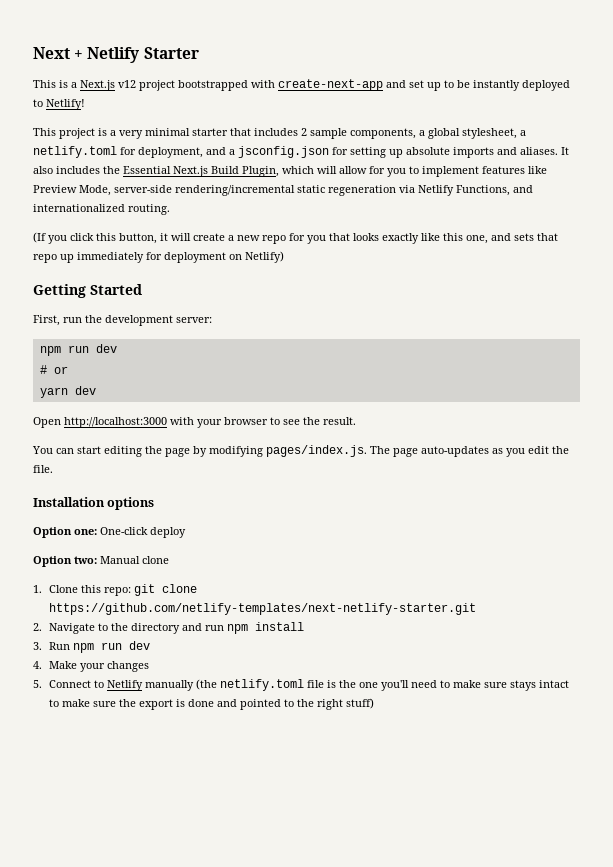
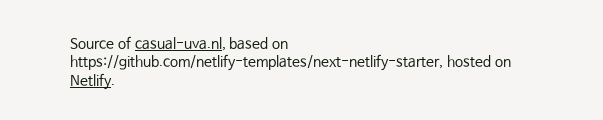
- Next + Netlify Starter
- This is a Next.js v12 project bootstrapped with create-next-app and set up to be instantly deployed to Netlify!
- This project is a very minimal starter that includes 2 sample components, a global stylesheet, a netlify.toml for deployment, and a jsconfig.json for setting up absolute imports and aliases. It also includes the Essential Next.js Build Plugin, which will allow for you to implement features like Preview Mode, server-side rendering/incremental static regeneration via Netlify Functions, and internationalized routing.
- (If you click this button, it will create a new repo for you that looks exactly like this one, and sets that repo up immediately for deployment on Netlify)
- Getting Started
- First, run the development server:
- npm run dev
- # or
- yarn dev
- Open http://localhost:3000 with your browser to see the result.
- You can start editing the page by modifying pages/index.js. The page auto-updates as you edit the file.
- Installation options
- Option one: One-click deploy
- Option two: Manual clone
- 1. Clone this repo: git clone https://github.com/netlify-templates/next-netlify-starter.git
- 2. Navigate to the directory and run npm install
- 3. Run npm run dev
- 4. Make your changes
- 5. Connect to Netlify manually (the netlify.toml file is the one you'll need to make sure stays intact to make sure the export is done and pointed to the right stuff)
+ Source of casual-uva.nl, based on https://github.com/netlify-templates/next-netlify-starter, hosted on Netlify.

